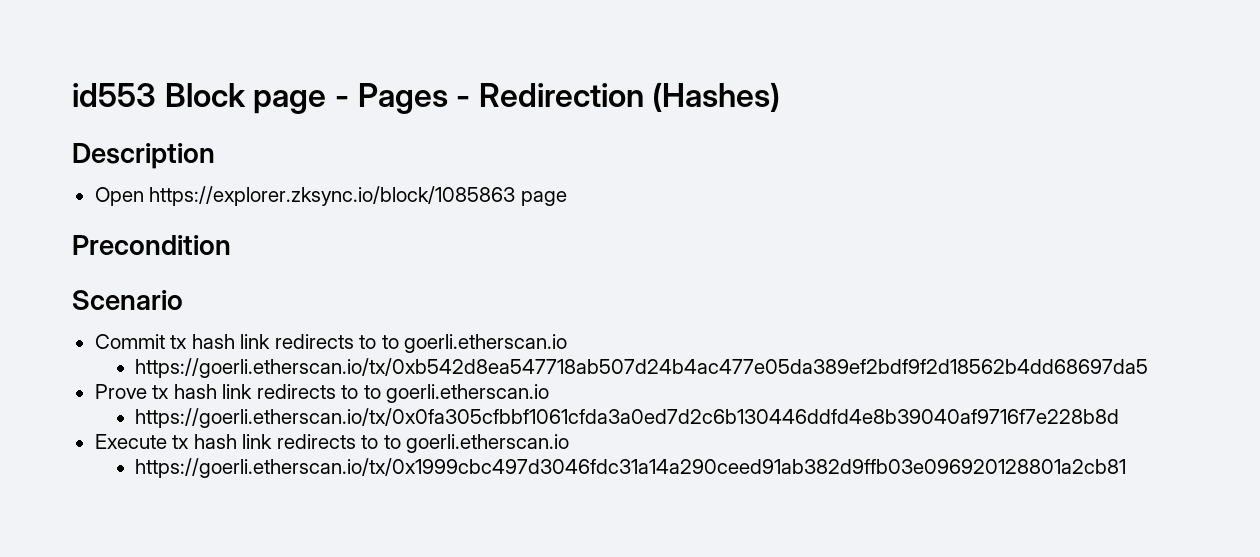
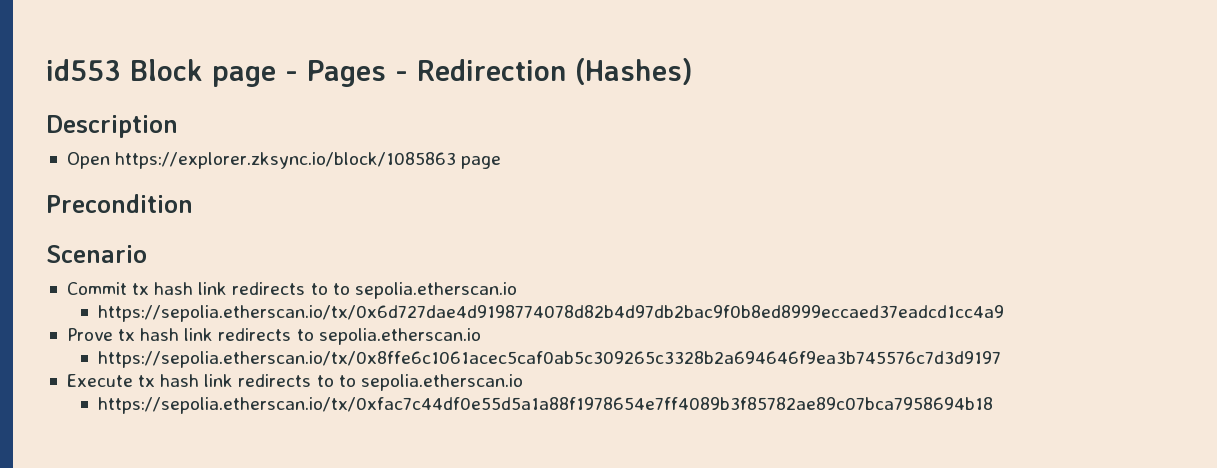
- Commit tx hash link redirects to to goerli.etherscan.io
- https://goerli.etherscan.io/tx/0xb542d8ea547718ab507d24b4ac477e05da389ef2bdf9f2d18562b4dd68697da5
+ Commit tx hash link redirects to to sepolia.etherscan.io
+ https://sepolia.etherscan.io/tx/0x6d727dae4d9198774078d82b4d97db2bac9f0b8ed8999eccaed37eadcd1cc4a9
- Prove tx hash link redirects to to goerli.etherscan.io
- https://goerli.etherscan.io/tx/0x0fa305cfbbf1061cfda3a0ed7d2c6b130446ddfd4e8b39040af9716f7e228b8d
+ Prove tx hash link redirects to sepolia.etherscan.io
+ https://sepolia.etherscan.io/tx/0x8ffe6c1061acec5caf0ab5c309265c3328b2a694646f9ea3b745576c7d3d9197
- Execute tx hash link redirects to to goerli.etherscan.io
- https://goerli.etherscan.io/tx/0x1999cbc497d3046fdc31a14a290ceed91ab382d9ffb03e096920128801a2cb81
+ Execute tx hash link redirects to to sepolia.etherscan.io
+ https://sepolia.etherscan.io/tx/0xfac7c44df0e55d5a1a88f1978654e7ff4089b3f85782ae89c07bca7958694b18

